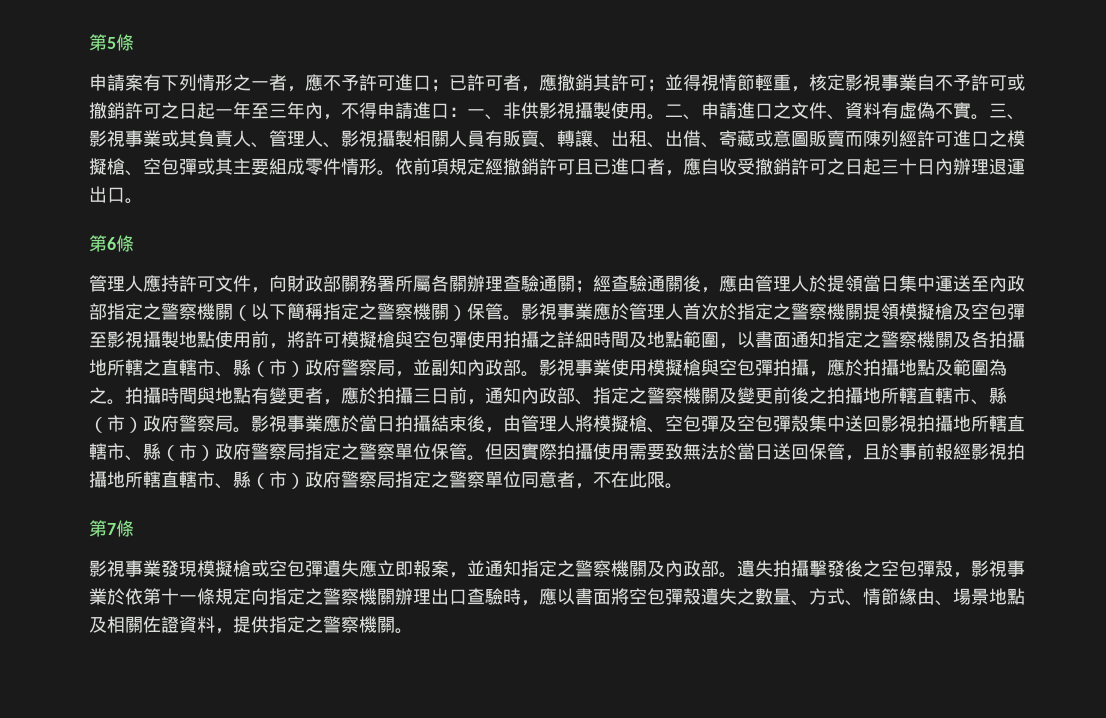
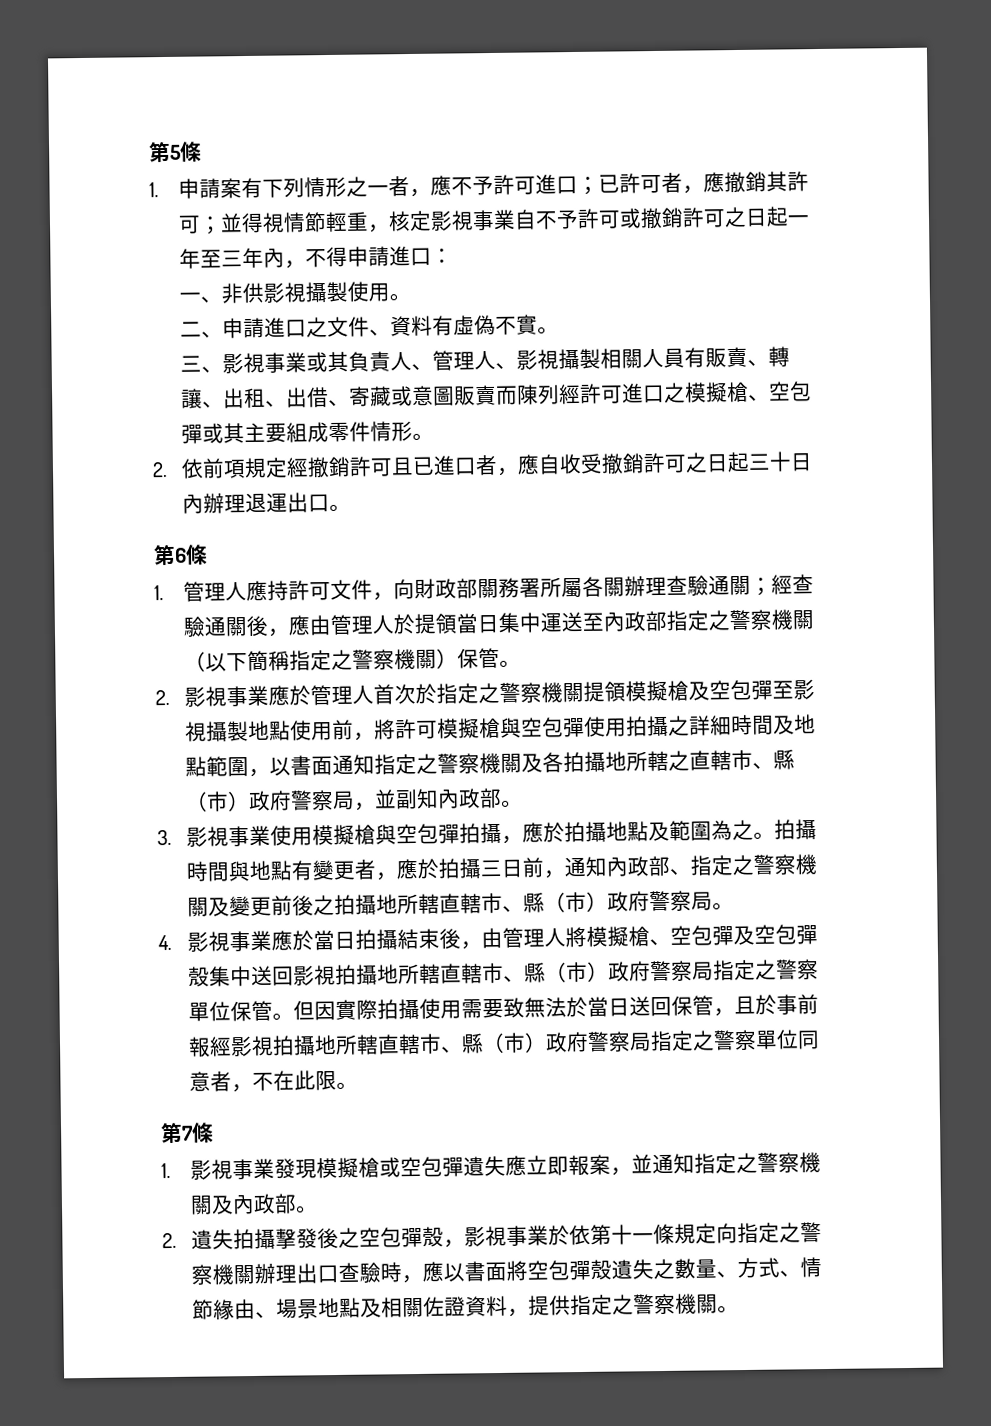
- 申請案有下列情形之一者，應不予許可進口；
+ 1.申請案有下列情形之一者，應不予許可進口；
- 並得視情節輕重，核定影視事業自不予許可或撤銷許可之日起一年至三年內，不得申請進口：一、非供影視攝製使用。二、申請進口之文件、資料有虛偽不實。三、影視事業或其負責人、管理人、影視攝製相關人員有販賣、轉讓、出租、出借、寄藏或意圖販賣而陳列經許可進口之模擬槍、空包彈或其主要組成零件情形。依前項規定經撤銷許可且已進口者，應自收受撤銷許可之日起三十日內辦理退運出口。
+ 並得視情節輕重，核定影視事業自不予許可或撤銷許可之日起一年至三年內，不得申請進口：
+ 一、非供影視攝製使用。
+ 二、申請進口之文件、資料有虛偽不實。
+ 三、影視事業或其負責人、管理人、影視攝製相關人員有販賣、轉讓、出租、出借、寄藏或意圖販賣而陳列經許可進口之模擬槍、空包彈或其主要組成零件情形。
+ 2.依前項規定經撤銷許可且已進口者，應自收受撤銷許可之日起三十日內辦理退運出口。
- 管理人應持許可文件，向財政部關務署所屬各關辦理查驗通關；
+ 1.管理人應持許可文件，向財政部關務署所屬各關辦理查驗通關；
- 經查驗通關後，應由管理人於提領當日集中運送至內政部指定之警察機關（以下簡稱指定之警察機關）保管。影視事業應於管理人首次於指定之警察機關提領模擬槍及空包彈至影視攝製地點使用前，將許可模擬槍與空包彈使用拍攝之詳細時間及地點範圍，以書面通知指定之警察機關及各拍攝地所轄之直轄市、縣（市）政府警察局，並副知內政部。影視事業使用模擬槍與空包彈拍攝，應於拍攝地點及範圍為之。
+ 經查驗通關後，應由管理人於提領當日集中運送至內政部指定之警察機關（以下簡稱指定之警察機關）保管。
+ 2.影視事業應於管理人首次於指定之警察機關提領模擬槍及空包彈至影視攝製地點使用前，將許可模擬槍與空包彈使用拍攝之詳細時間及地點範圍，以書面通知指定之警察機關及各拍攝地所轄之直轄市、縣（市）政府警察局，並副知內政部。
+ 3.影視事業使用模擬槍與空包彈拍攝，應於拍攝地點及範圍為之。
- 拍攝時間與地點有變更者，應於拍攝三日前，通知內政部、指定之警察機關及變更前後之拍攝地所轄直轄市、縣（市）政府警察局。影視事業應於當日拍攝結束後，由管理人將模擬槍、空包彈及空包彈殼集中送回影視拍攝地所轄直轄市、縣（市）政府警察局指定之警察單位保管。
+ 拍攝時間與地點有變更者，應於拍攝三日前，通知內政部、指定之警察機關及變更前後之拍攝地所轄直轄市、縣（市）政府警察局。
+ 4.影視事業應於當日拍攝結束後，由管理人將模擬槍、空包彈及空包彈殼集中送回影視拍攝地所轄直轄市、縣（市）政府警察局指定之警察單位保管。
- 影視事業發現模擬槍或空包彈遺失應立即報案，並通知指定之警察機關及內政部。遺失拍攝擊發後之空包彈殼，影視事業於依第十一條規定向指定之警察機關辦理出口查驗時，應以書面將空包彈殼遺失之數量、方式、情節緣由、場景地點及相關佐證資料，提供指定之警察機關。
+ 1.影視事業發現模擬槍或空包彈遺失應立即報案，並通知指定之警察機關及內政部。
+ 2.遺失拍攝擊發後之空包彈殼，影視事業於依第十一條規定向指定之警察機關辦理出口查驗時，應以書面將空包彈殼遺失之數量、方式、情節緣由、場景地點及相關佐證資料，提供指定之警察機關。

